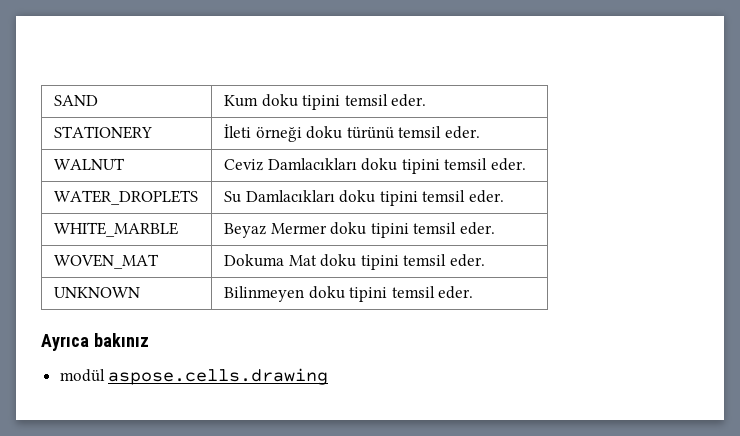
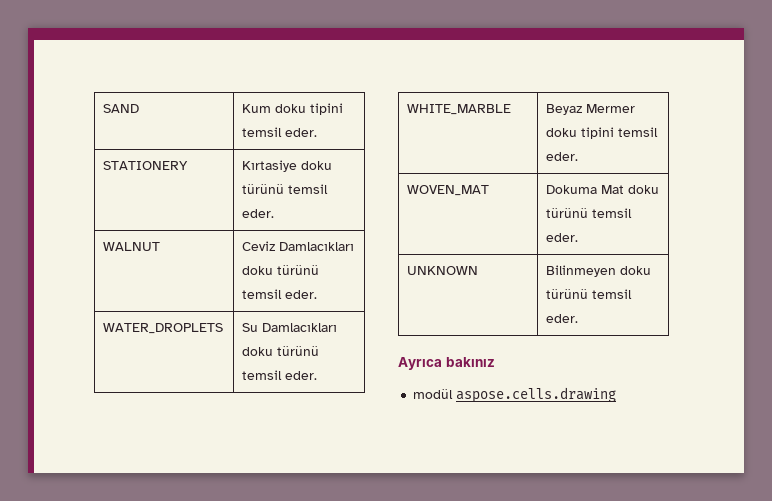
- STATIONERY | İleti örneği doku türünü temsil eder.
+ STATIONERY | Kırtasiye doku türünü temsil eder.
- WALNUT | Ceviz Damlacıkları doku tipini temsil eder.
+ WALNUT | Ceviz Damlacıkları doku türünü temsil eder.
- WATER_DROPLETS | Su Damlacıkları doku tipini temsil eder.
+ WATER_DROPLETS | Su Damlacıkları doku türünü temsil eder.
- WOVEN_MAT | Dokuma Mat doku tipini temsil eder.
+ WOVEN_MAT | Dokuma Mat doku türünü temsil eder.
- UNKNOWN | Bilinmeyen doku tipini temsil eder.
+ UNKNOWN | Bilinmeyen doku türünü temsil eder.

